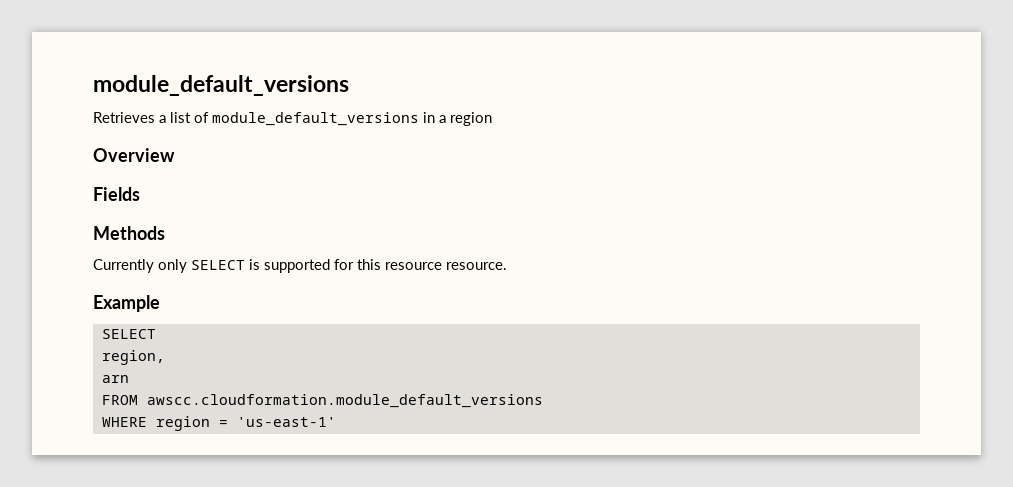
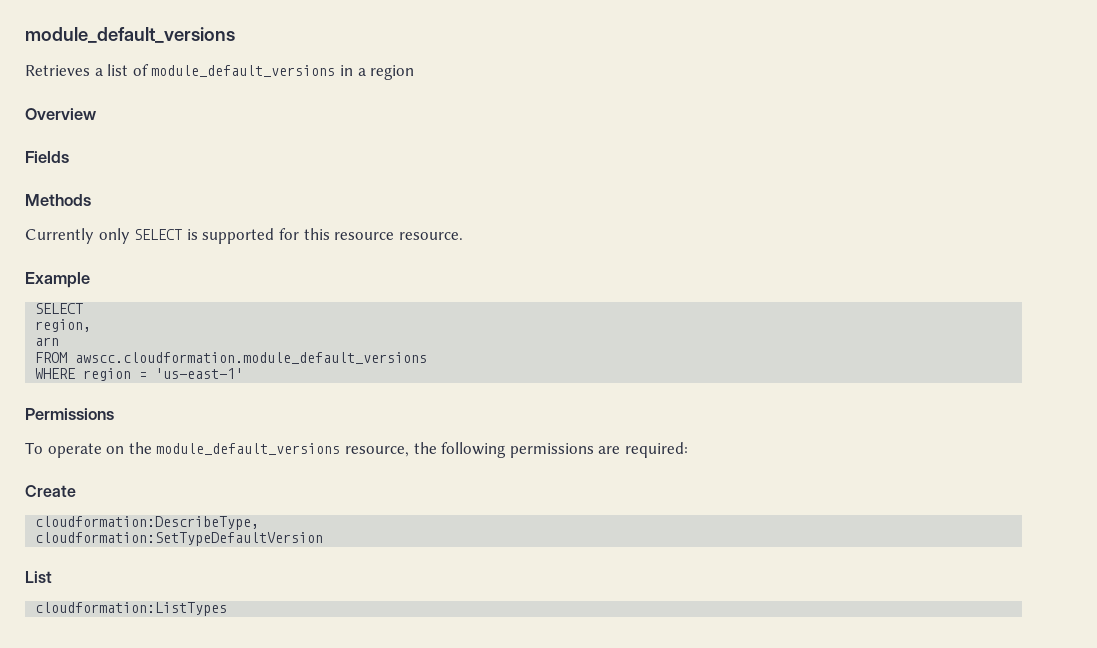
+ Permissions
+ To operate on the module_default_versions resource, the following permissions are required:
+ Create
+ cloudformation:DescribeType,
+ cloudformation:SetTypeDefaultVersion
+ List
+ cloudformation:ListTypes

